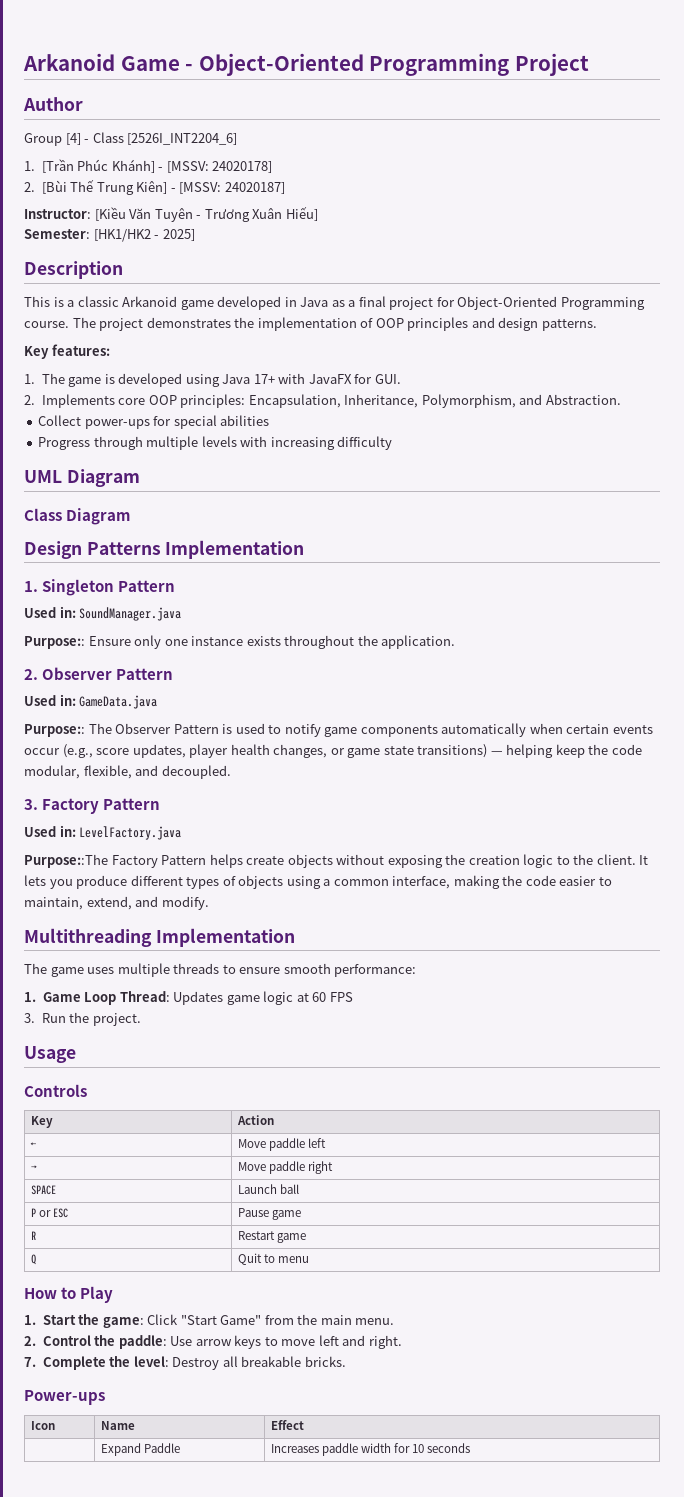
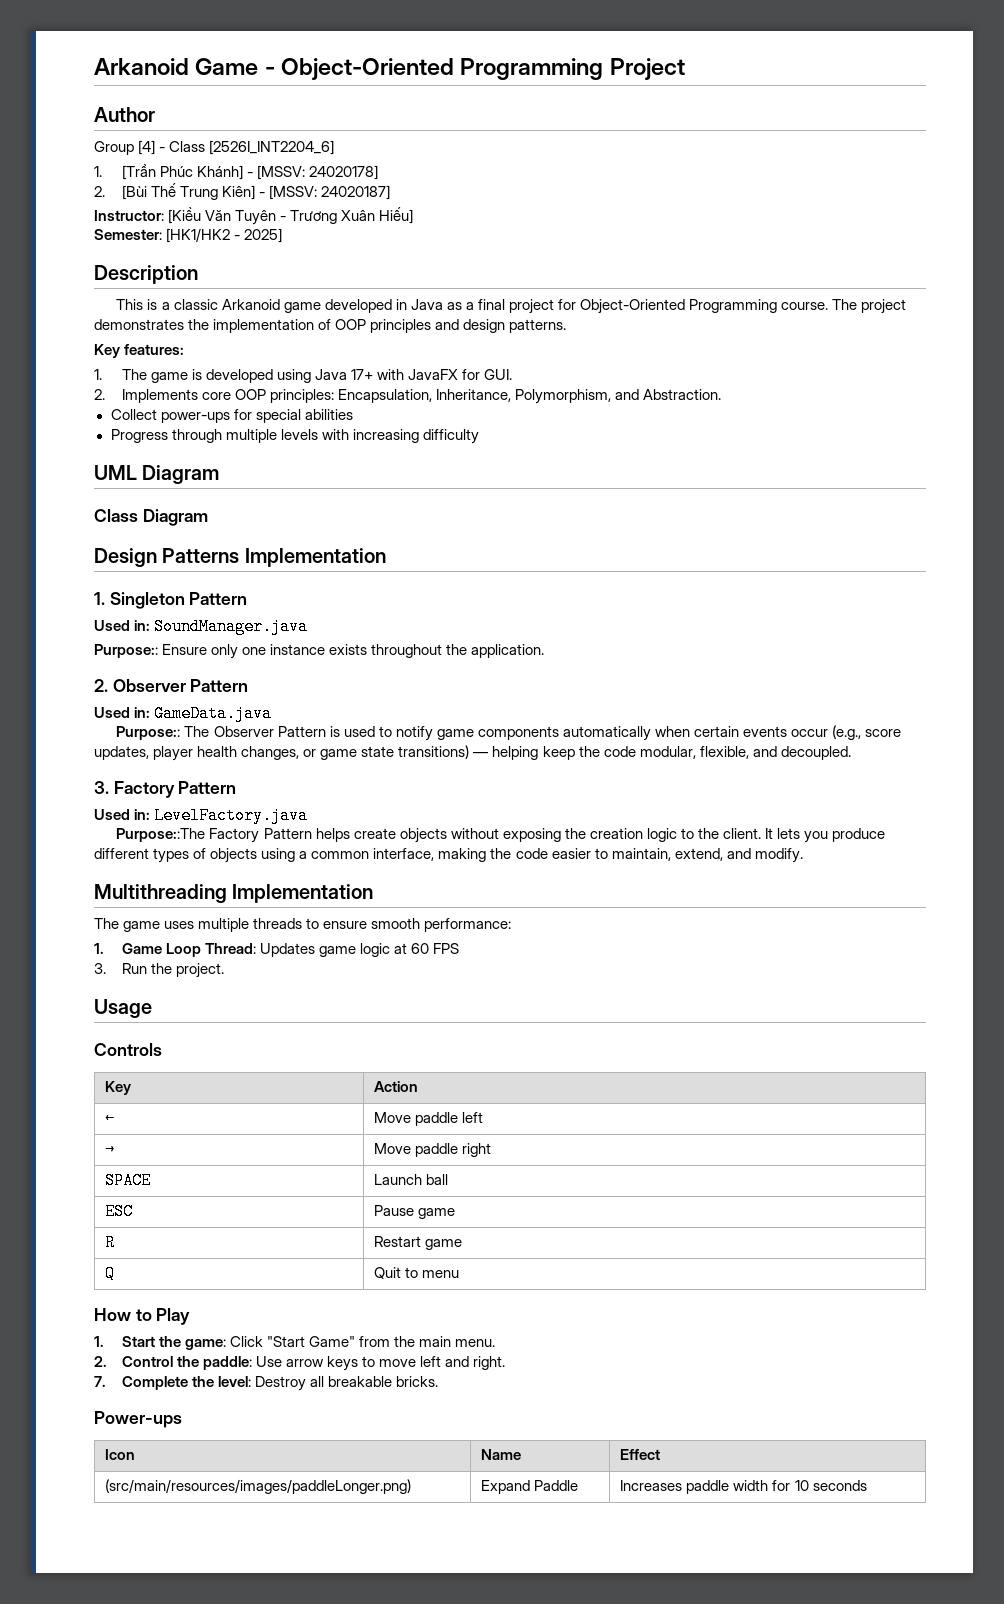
- P or ESC | Pause game
+ ESC | Pause game
- | Expand Paddle | Increases paddle width for 10 seconds
+ (src/main/resources/images/paddleLonger.png) | Expand Paddle | Increases paddle width for 10 seconds

